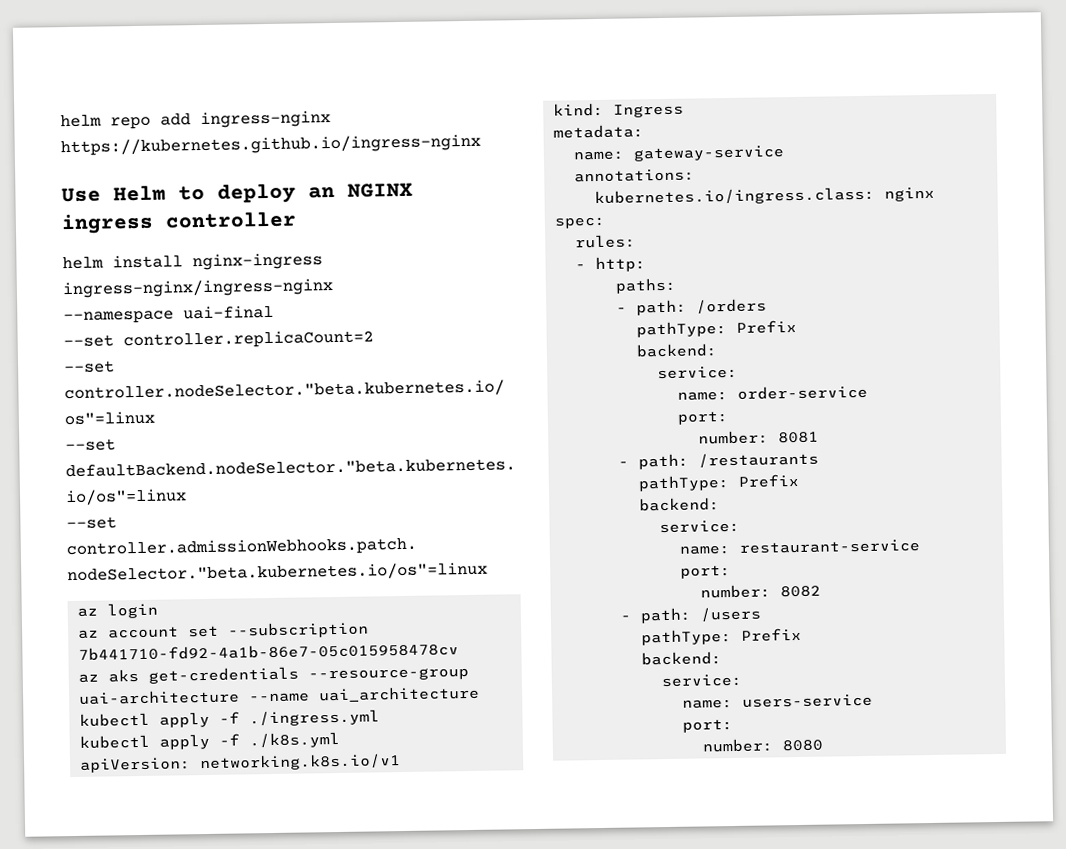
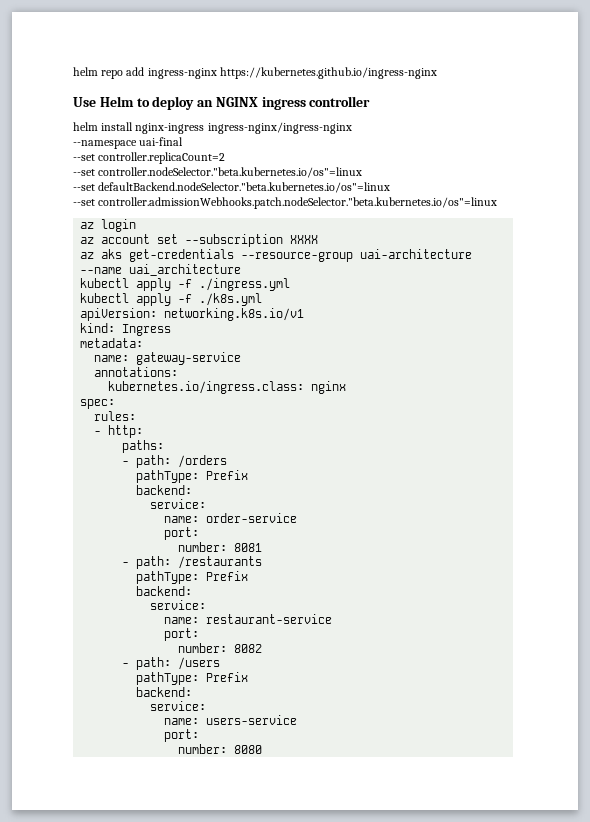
- az account set --subscription 7b441710-fd92-4a1b-86e7-05c015958478cv
+ az account set --subscription XXXX

